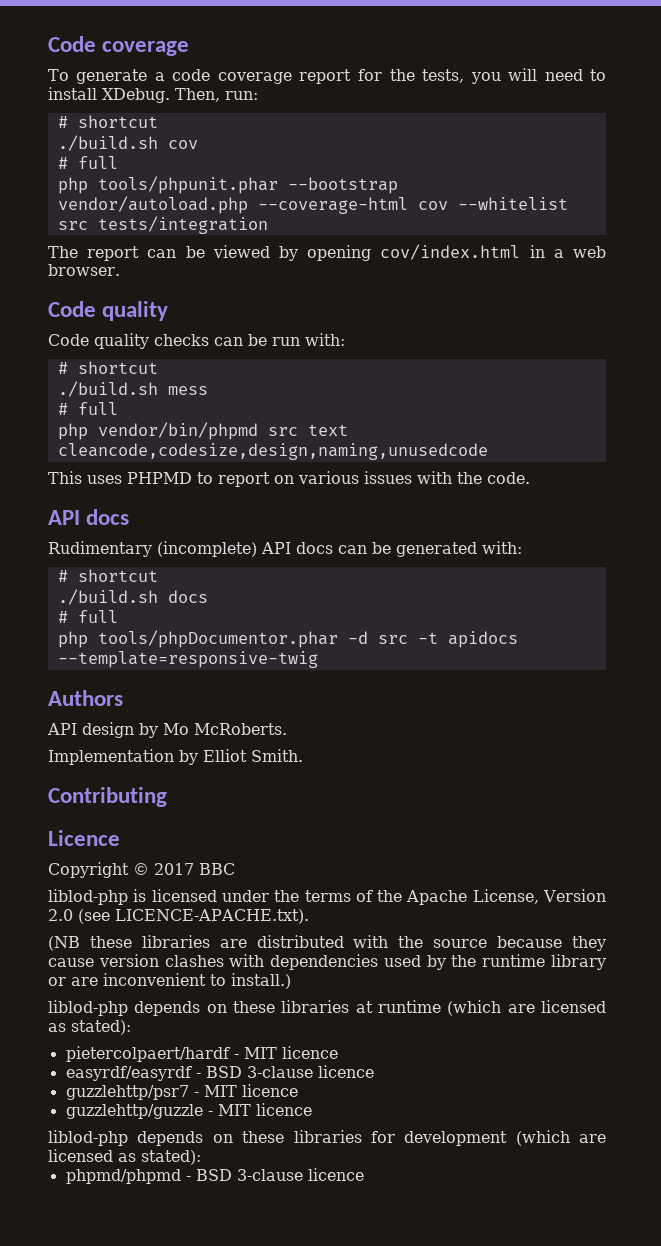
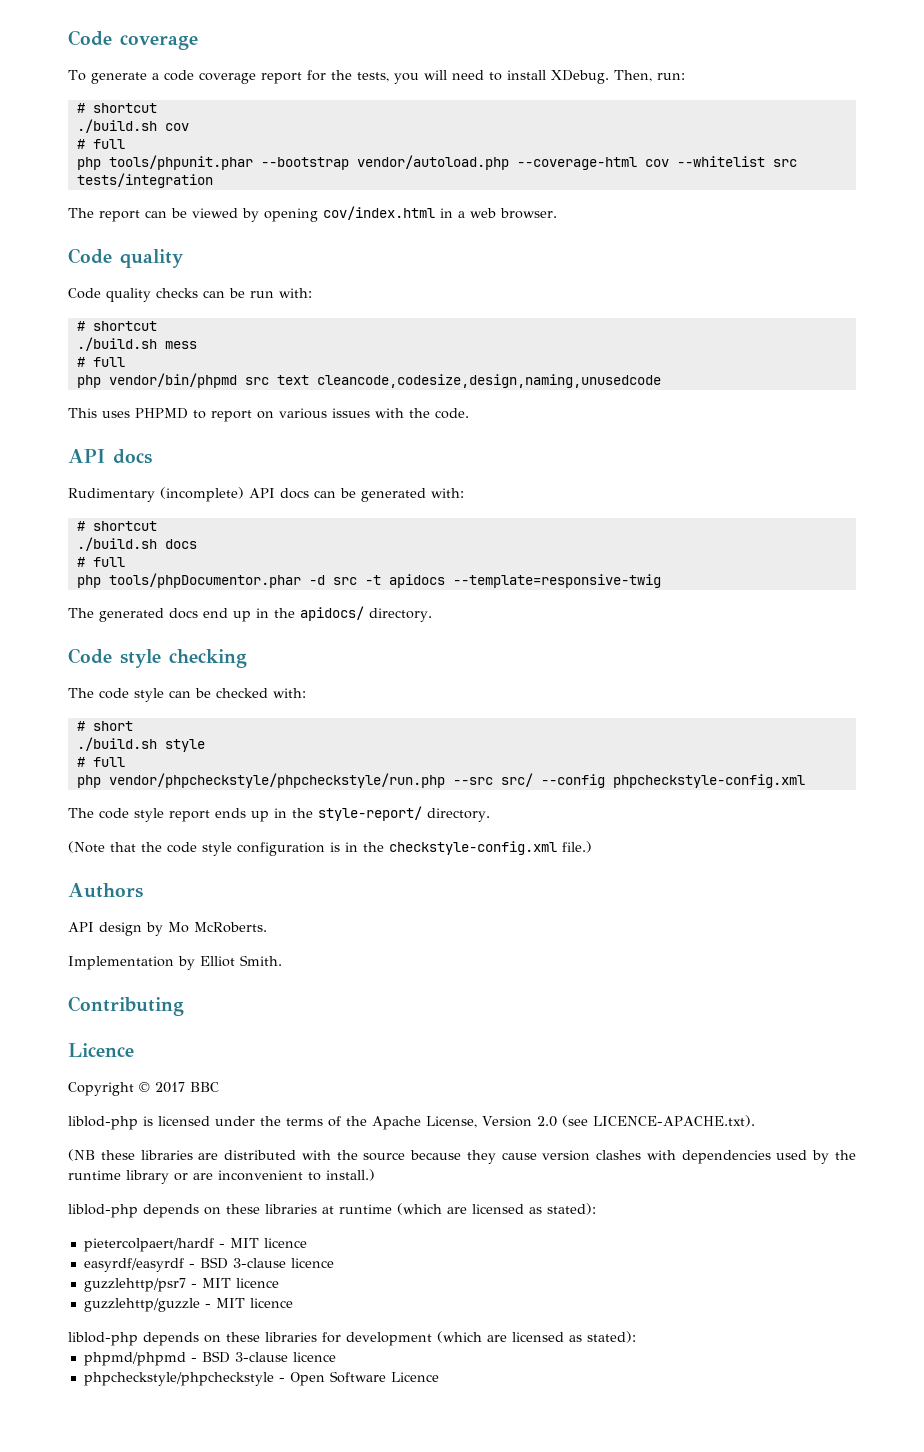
+ The generated docs end up in the apidocs/ directory.
+ Code style checking
+ The code style can be checked with:
+ # short
+ ./build.sh style
+ # full
+ php vendor/phpcheckstyle/phpcheckstyle/run.php --src src/ --config phpcheckstyle-config.xml
+ The code style report ends up in the style-report/ directory.
+ (Note that the code style configuration is in the checkstyle-config.xml file.)
+ phpcheckstyle/phpcheckstyle - Open Software Licence

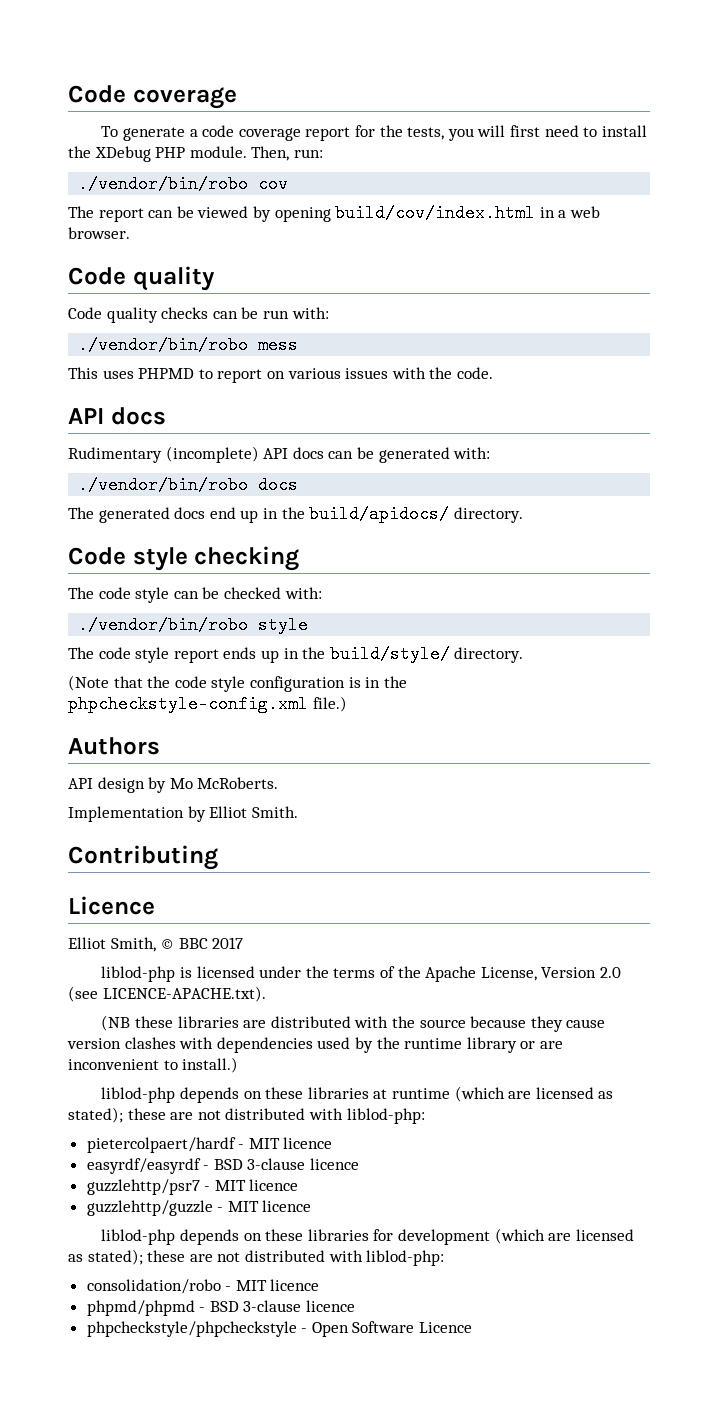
- To generate a code coverage report for the tests, you will need to install XDebug. Then, run:
- # shortcut
- ./build.sh cov
- # full
- php tools/phpunit.phar --bootstrap vendor/autoload.php --coverage-html cov --whitelist src tests/integration
+ To generate a code coverage report for the tests, you will first need to install the XDebug PHP module. Then, run:
+ ./vendor/bin/robo cov
- The report can be viewed by opening cov/index.html in a web browser.
+ The report can be viewed by opening build/cov/index.html in a web browser.
  Code quality checks can be run with:
- # shortcut
- ./build.sh mess
- # full
- php vendor/bin/phpmd src text cleancode,codesize,design,naming,unusedcode
+ ./vendor/bin/robo mess
  Rudimentary (incomplete) API docs can be generated with:
- # shortcut
- ./build.sh docs
- # full
- php tools/phpDocumentor.phar -d src -t apidocs --template=responsive-twig
+ ./vendor/bin/robo docs
- The generated docs end up in the apidocs/ directory.
+ The generated docs end up in the build/apidocs/ directory.
- # short
- ./build.sh style
- # full
- php vendor/phpcheckstyle/phpcheckstyle/run.php --src src/ --config phpcheckstyle-config.xml
+ ./vendor/bin/robo style
- The code style report ends up in the style-report/ directory.
+ The code style report ends up in the build/style/ directory.
- (Note that the code style configuration is in the checkstyle-config.xml file.)
+ (Note that the code style configuration is in the phpcheckstyle-config.xml file.)
- Copyright © 2017 BBC
+ Elliot Smith, © BBC 2017
- liblod-php depends on these libraries at runtime (which are licensed as stated):
+ liblod-php depends on these libraries at runtime (which are licensed as stated); these are not distributed with liblod-php:
- liblod-php depends on these libraries for development (which are licensed as stated):
+ liblod-php depends on these libraries for development (which are licensed as stated); these are not distributed with liblod-php:
+ consolidation/robo - MIT licence

